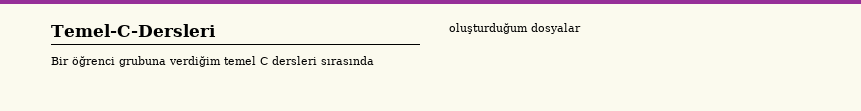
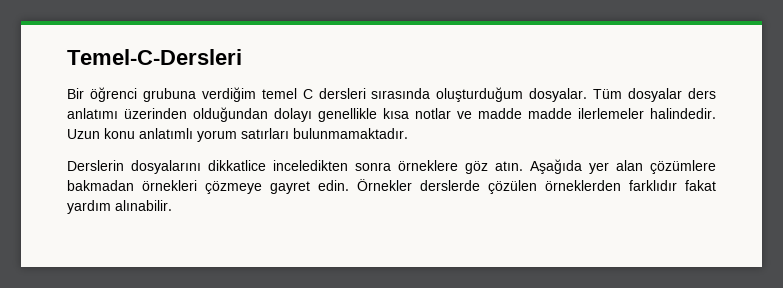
- Bir öğrenci grubuna verdiğim temel C dersleri sırasında oluşturduğum dosyalar
+ Bir öğrenci grubuna verdiğim temel C dersleri sırasında oluşturduğum dosyalar. Tüm dosyalar ders anlatımı üzerinden olduğundan dolayı genellikle kısa notlar ve madde madde ilerlemeler halindedir. Uzun konu anlatımlı yorum satırları bulunmamaktadır.
+ Derslerin dosyalarını dikkatlice inceledikten sonra örneklere göz atın. Aşağıda yer alan çözümlere bakmadan örnekleri çözmeye gayret edin. Örnekler derslerde çözülen örneklerden farklıdır fakat yardım alınabilir.

